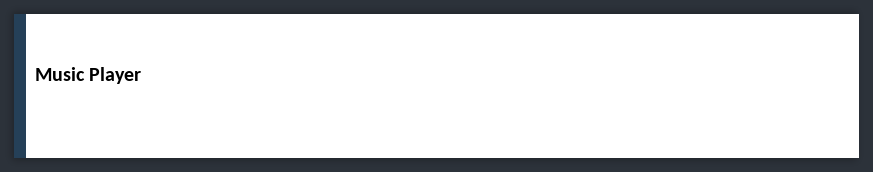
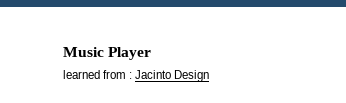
+ learned from : Jacinto Design

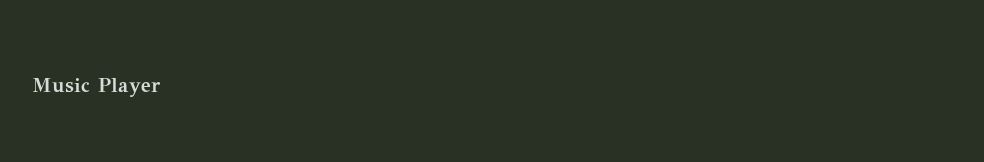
- learned from : Jacinto Design

